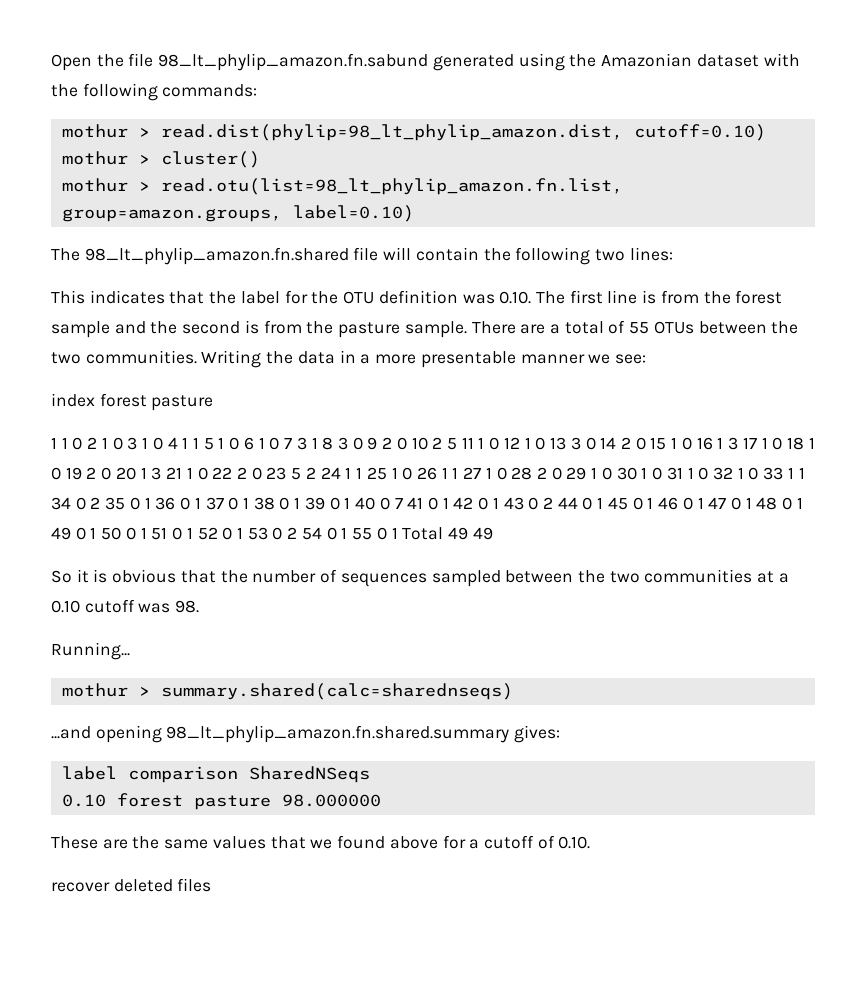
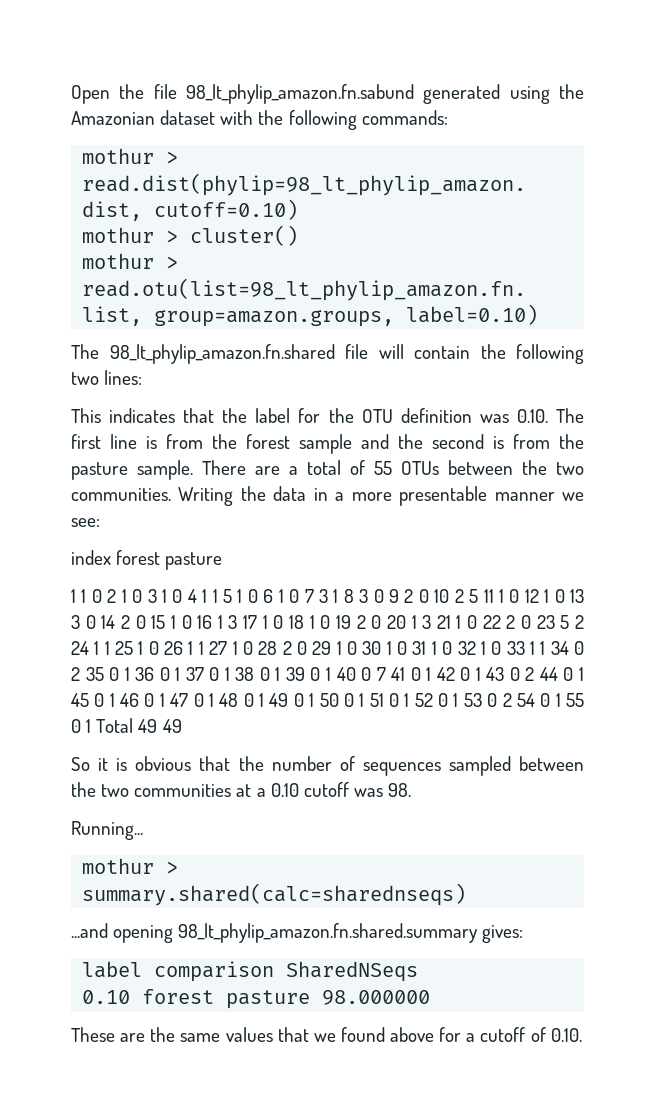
- recover deleted files

